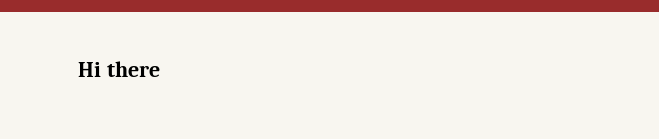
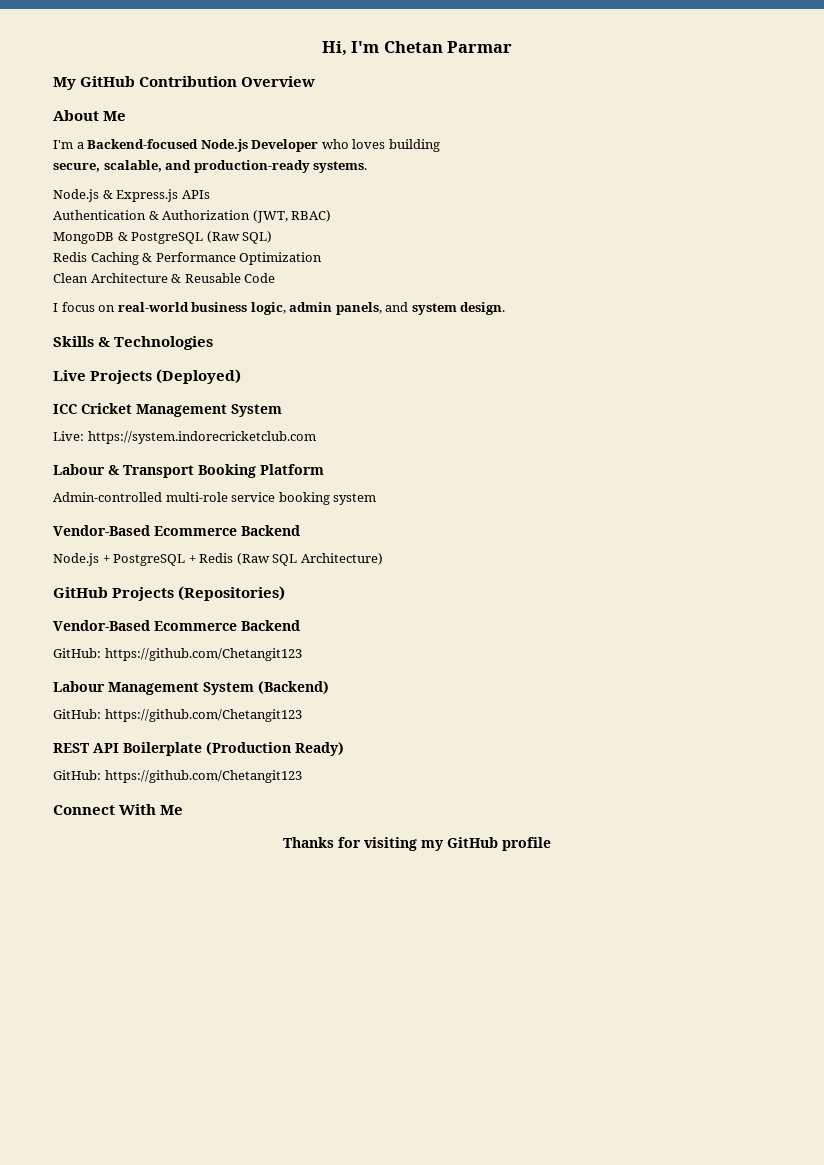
- Hi there
+ Hi, I'm Chetan Parmar
+ My GitHub Contribution Overview
+ About Me
+ I'm a Backend-focused Node.js Developer who loves building
+ secure, scalable, and production-ready systems.
+ Node.js & Express.js APIs
+ Authentication & Authorization (JWT, RBAC)
+ MongoDB & PostgreSQL (Raw SQL)
+ Redis Caching & Performance Optimization
+ Clean Architecture & Reusable Code
+ I focus on real-world business logic, admin panels, and system design.
+ Skills & Technologies
+ Live Projects (Deployed)
+ ICC Cricket Management System
+ Live: https://system.indorecricketclub.com
+ Labour & Transport Booking Platform
+ Admin-controlled multi-role service booking system
+ Vendor-Based Ecommerce Backend
+ Node.js + PostgreSQL + Redis (Raw SQL Architecture)
+ GitHub Projects (Repositories)
+ Vendor-Based Ecommerce Backend
+ GitHub: https://github.com/Chetangit123
+ Labour Management System (Backend)
+ GitHub: https://github.com/Chetangit123
+ REST API Boilerplate (Production Ready)
+ GitHub: https://github.com/Chetangit123
+ Connect With Me
+ Thanks for visiting my GitHub profile

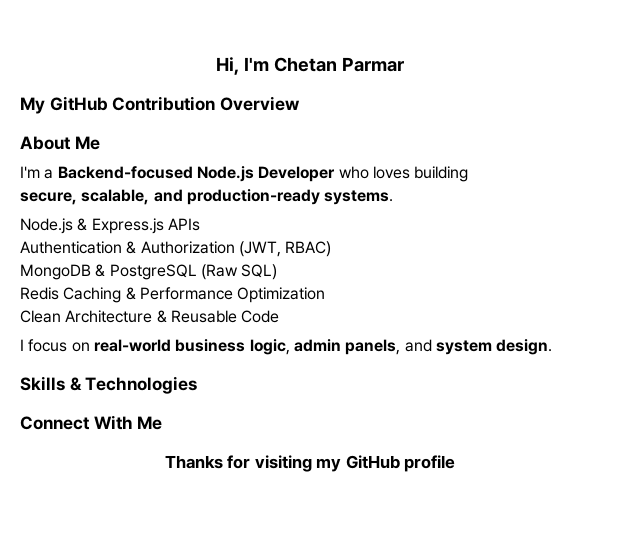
- Live Projects (Deployed)
- ICC Cricket Management System
- Live: https://system.indorecricketclub.com
- Labour & Transport Booking Platform
- Admin-controlled multi-role service booking system
- Vendor-Based Ecommerce Backend
- Node.js + PostgreSQL + Redis (Raw SQL Architecture)
- GitHub Projects (Repositories)
- Vendor-Based Ecommerce Backend
- GitHub: https://github.com/Chetangit123
- Labour Management System (Backend)
- GitHub: https://github.com/Chetangit123
- REST API Boilerplate (Production Ready)
- GitHub: https://github.com/Chetangit123

